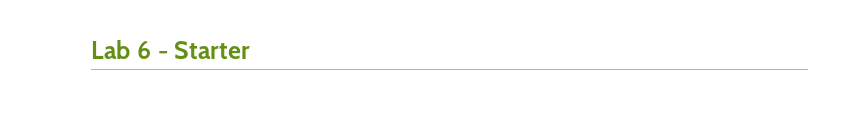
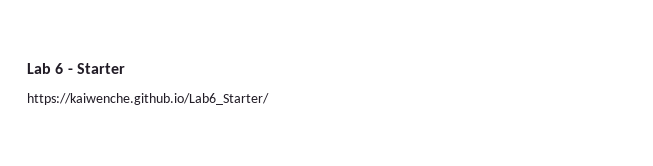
+ https://kaiwenche.github.io/Lab6_Starter/

